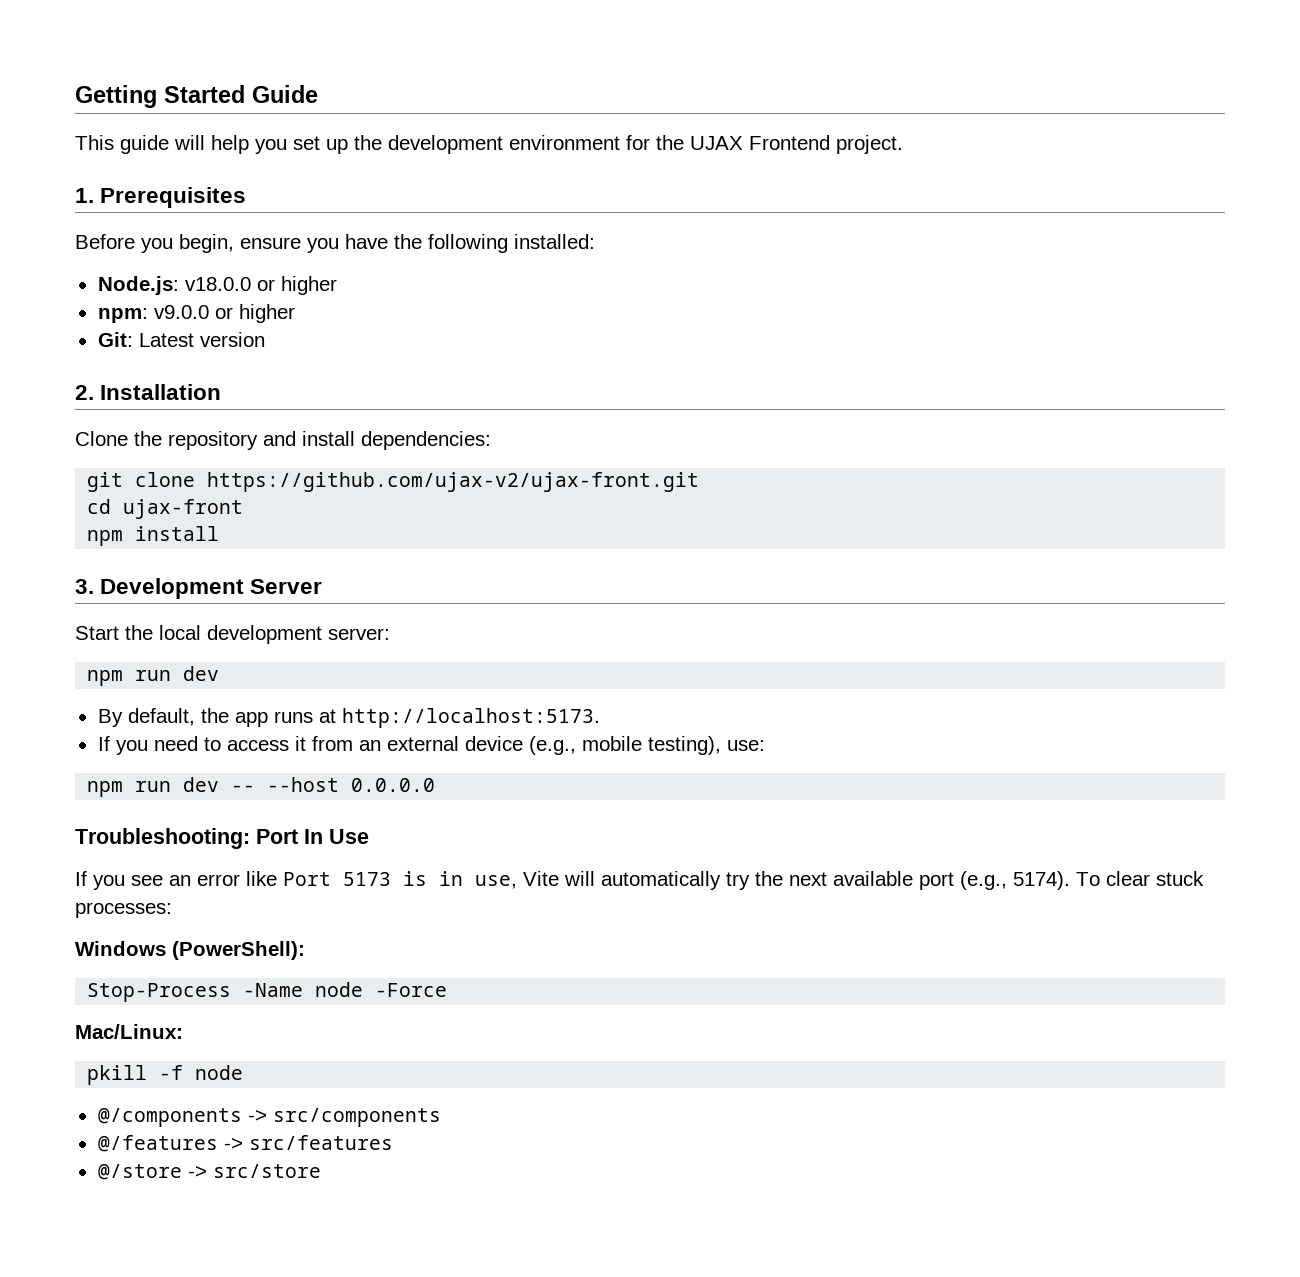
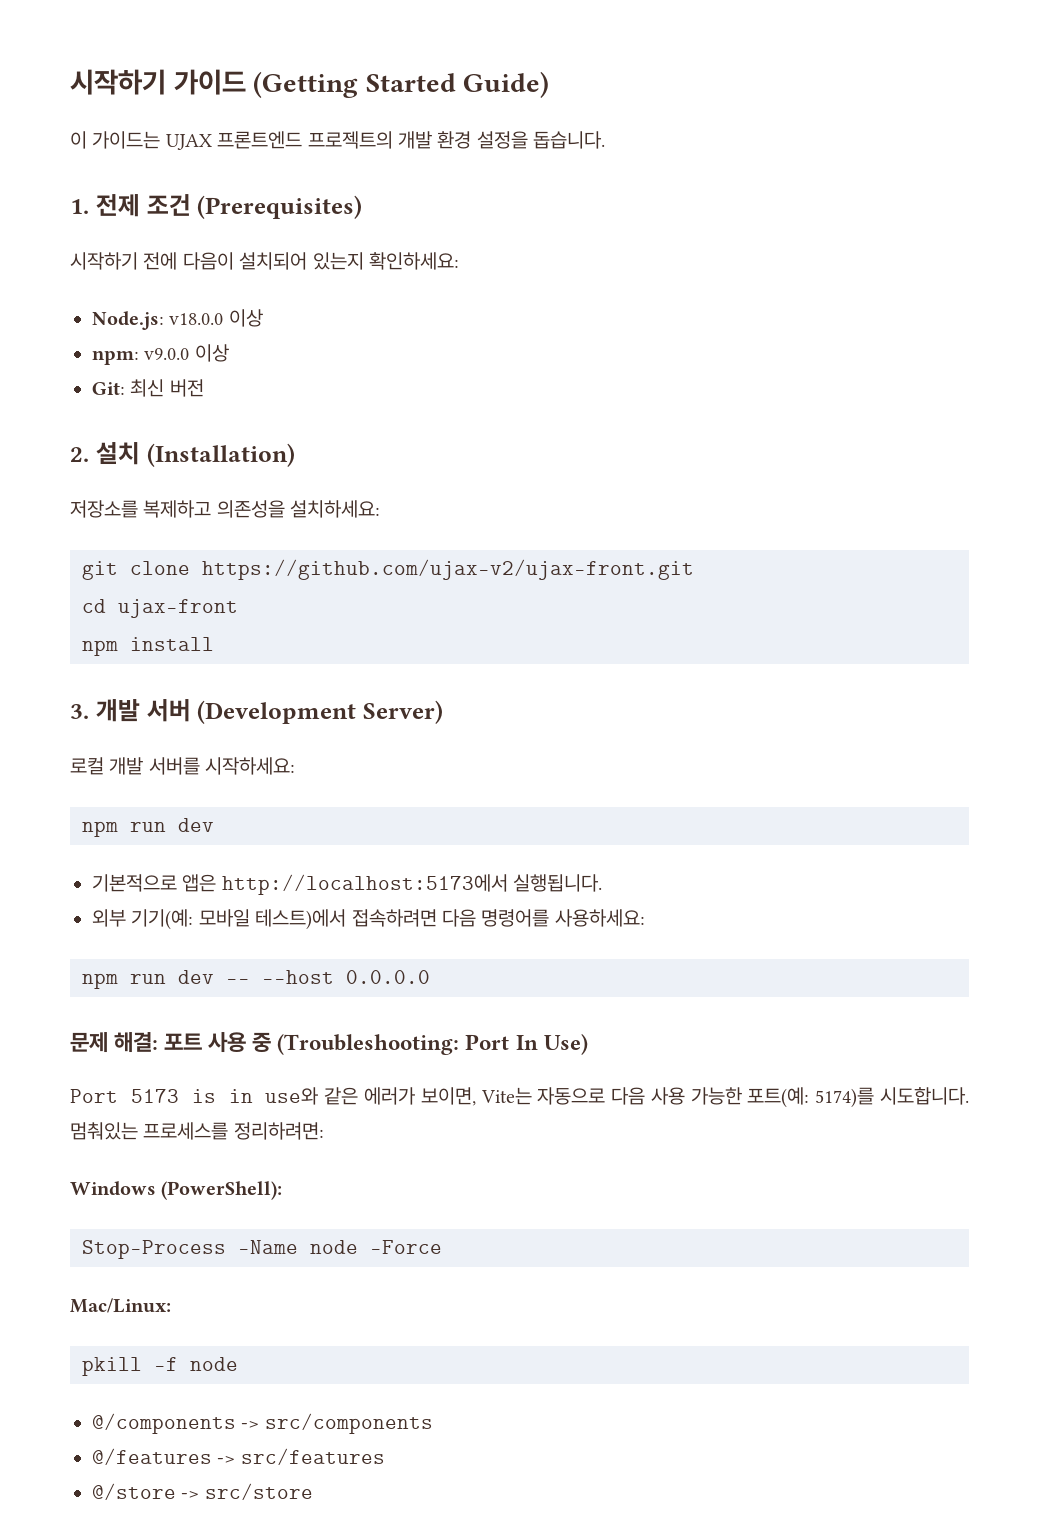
- Getting Started Guide
- This guide will help you set up the development environment for the UJAX Frontend project.
- 1. Prerequisites
- Before you begin, ensure you have the following installed:
+ 시작하기 가이드 (Getting Started Guide)
+ 이 가이드는 UJAX 프론트엔드 프로젝트의 개발 환경 설정을 돕습니다.
+ 1. 전제 조건 (Prerequisites)
+ 시작하기 전에 다음이 설치되어 있는지 확인하세요:
- Node.js: v18.0.0 or higher
+ Node.js: v18.0.0 이상
- npm: v9.0.0 or higher
+ npm: v9.0.0 이상
- Git: Latest version
+ Git: 최신 버전
- 2. Installation
- Clone the repository and install dependencies:
+ 2. 설치 (Installation)
+ 저장소를 복제하고 의존성을 설치하세요:
- 3. Development Server
- Start the local development server:
+ 3. 개발 서버 (Development Server)
+ 로컬 개발 서버를 시작하세요:
  npm run dev
- By default, the app runs at http://localhost:5173.
- If you need to access it from an external device (e.g., mobile testing), use:
+ 기본적으로 앱은 http://localhost:5173에서 실행됩니다.
+ 외부 기기(예: 모바일 테스트)에서 접속하려면 다음 명령어를 사용하세요:
- Troubleshooting: Port In Use
- If you see an error like Port 5173 is in use, Vite will automatically try the next available port (e.g., 5174). To clear stuck processes:
+ 문제 해결: 포트 사용 중 (Troubleshooting: Port In Use)
+ Port 5173 is in use와 같은 에러가 보이면, Vite는 자동으로 다음 사용 가능한 포트(예: 5174)를 시도합니다. 멈춰있는 프로세스를 정리하려면:

